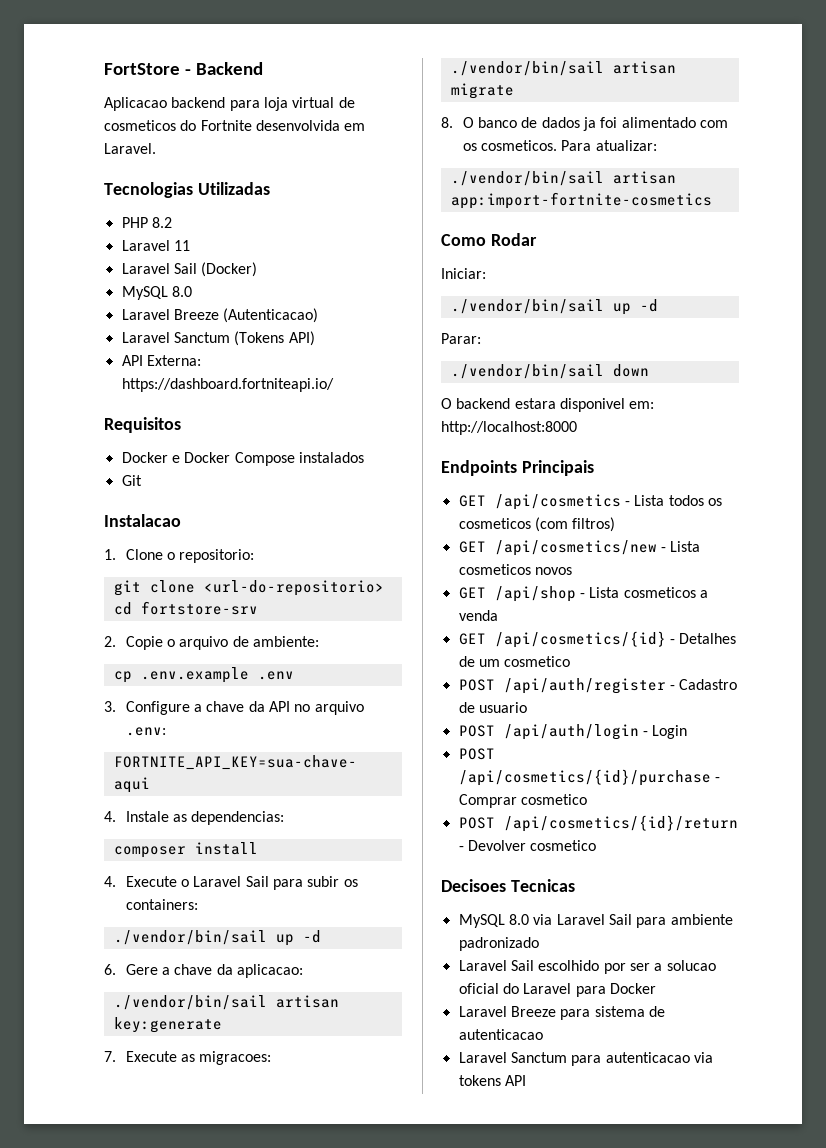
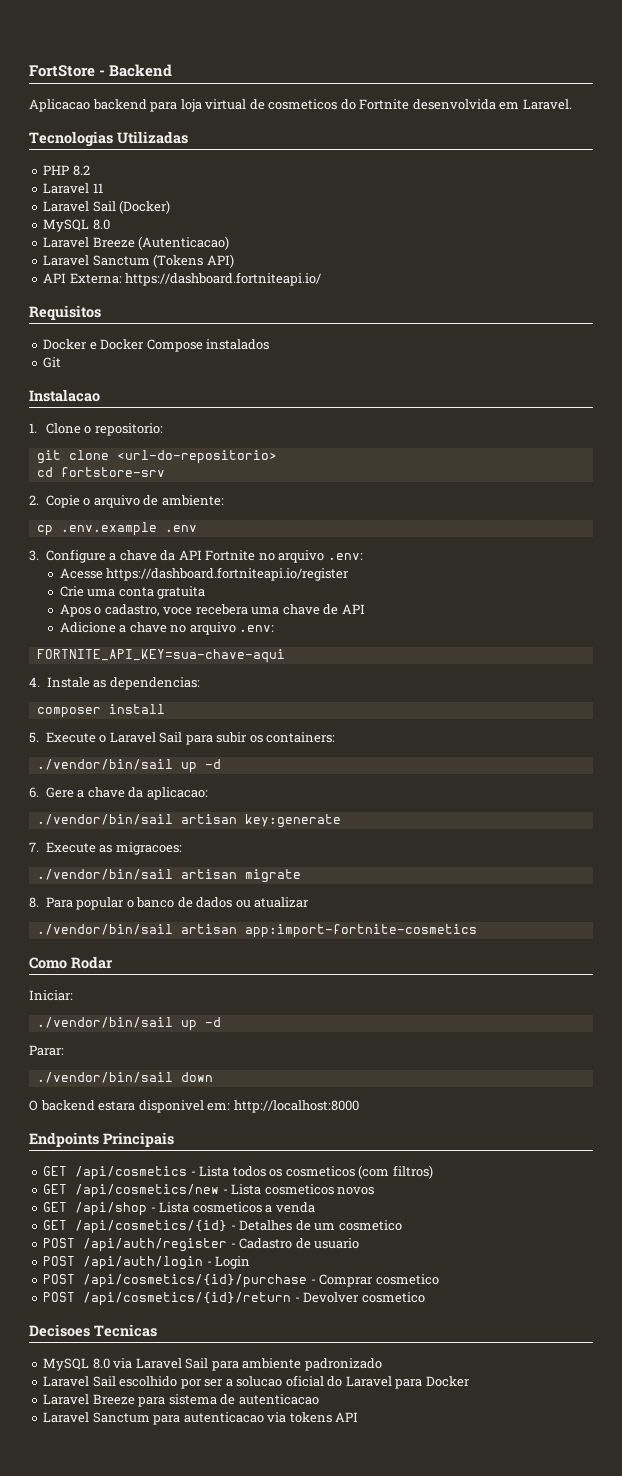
- 3. Configure a chave da API no arquivo .env:
+ 3. Configure a chave da API Fortnite no arquivo .env:
+ Acesse https://dashboard.fortniteapi.io/register
+ Crie uma conta gratuita
+ Apos o cadastro, voce recebera uma chave de API
+ Adicione a chave no arquivo .env:
- 4. Execute o Laravel Sail para subir os containers:
+ 5. Execute o Laravel Sail para subir os containers:
- 8. O banco de dados ja foi alimentado com os cosmeticos. Para atualizar:
+ 8. Para popular o banco de dados ou atualizar

